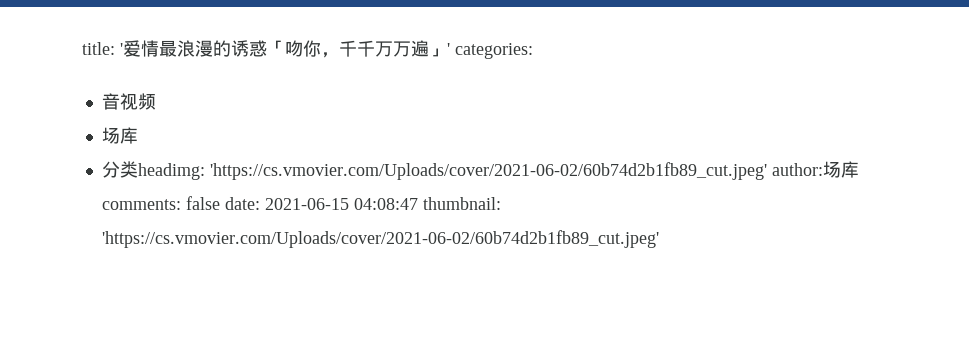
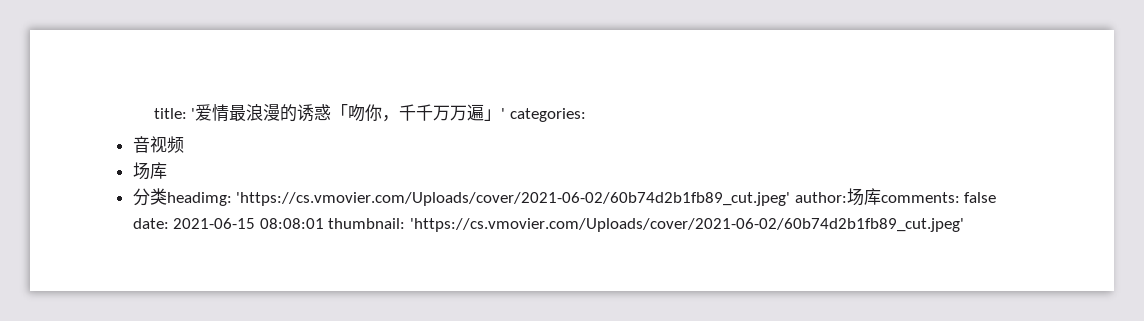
- 分类headimg: 'https://cs.vmovier.com/Uploads/cover/2021-06-02/60b74d2b1fb89_cut.jpeg' author:场库comments: false date: 2021-06-15 04:08:47 thumbnail: 'https://cs.vmovier.com/Uploads/cover/2021-06-02/60b74d2b1fb89_cut.jpeg'
+ 分类headimg: 'https://cs.vmovier.com/Uploads/cover/2021-06-02/60b74d2b1fb89_cut.jpeg' author:场库comments: false date: 2021-06-15 08:08:01 thumbnail: 'https://cs.vmovier.com/Uploads/cover/2021-06-02/60b74d2b1fb89_cut.jpeg'

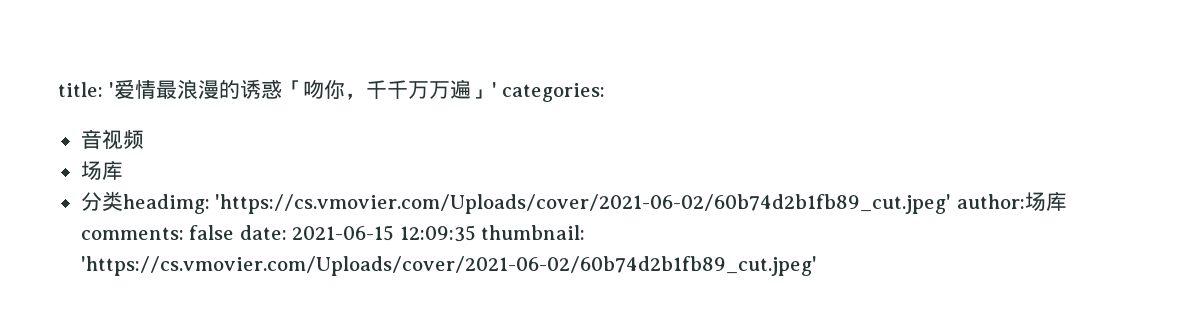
- 分类headimg: 'https://cs.vmovier.com/Uploads/cover/2021-06-02/60b74d2b1fb89_cut.jpeg' author:场库comments: false date: 2021-06-15 08:08:01 thumbnail: 'https://cs.vmovier.com/Uploads/cover/2021-06-02/60b74d2b1fb89_cut.jpeg'
+ 分类headimg: 'https://cs.vmovier.com/Uploads/cover/2021-06-02/60b74d2b1fb89_cut.jpeg' author:场库comments: false date: 2021-06-15 12:09:35 thumbnail: 'https://cs.vmovier.com/Uploads/cover/2021-06-02/60b74d2b1fb89_cut.jpeg'

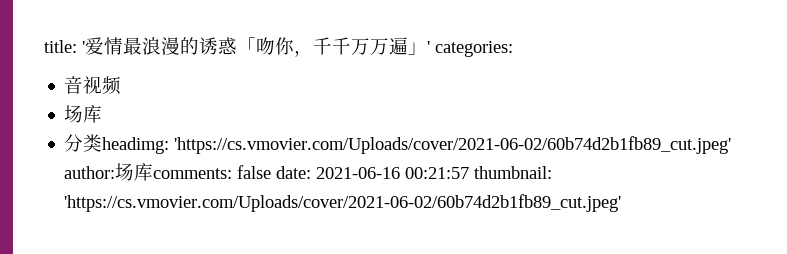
- 分类headimg: 'https://cs.vmovier.com/Uploads/cover/2021-06-02/60b74d2b1fb89_cut.jpeg' author:场库comments: false date: 2021-06-15 12:09:35 thumbnail: 'https://cs.vmovier.com/Uploads/cover/2021-06-02/60b74d2b1fb89_cut.jpeg'
+ 分类headimg: 'https://cs.vmovier.com/Uploads/cover/2021-06-02/60b74d2b1fb89_cut.jpeg' author:场库comments: false date: 2021-06-16 00:21:57 thumbnail: 'https://cs.vmovier.com/Uploads/cover/2021-06-02/60b74d2b1fb89_cut.jpeg'

